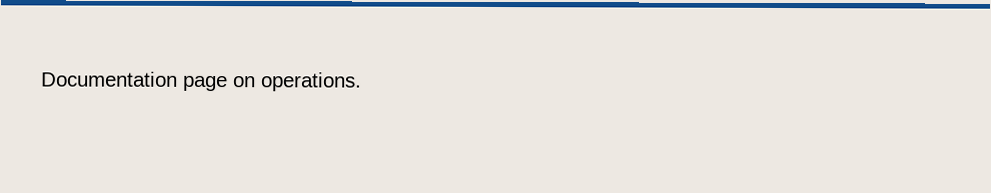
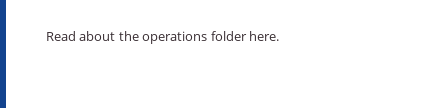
- Documentation page on operations.
+ Read about the operations folder here.

